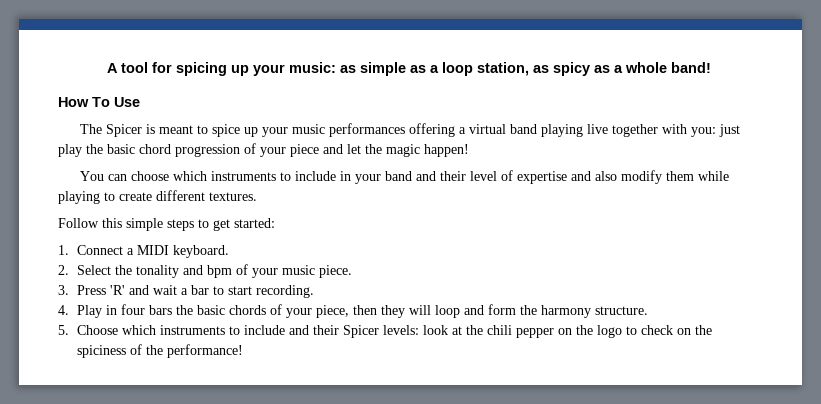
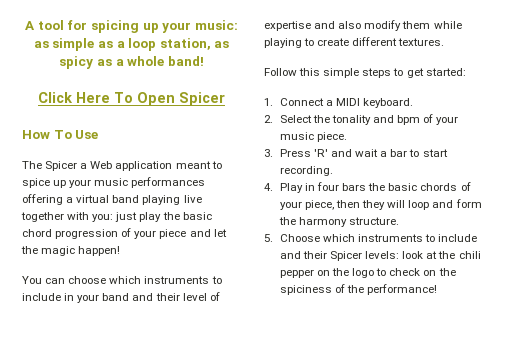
+ Click Here To Open Spicer
- The Spicer is meant to spice up your music performances offering a virtual band playing live together with you: just play the basic chord progression of your piece and let the magic happen!
+ The Spicer a Web application meant to spice up your music performances offering a virtual band playing live together with you: just play the basic chord progression of your piece and let the magic happen!

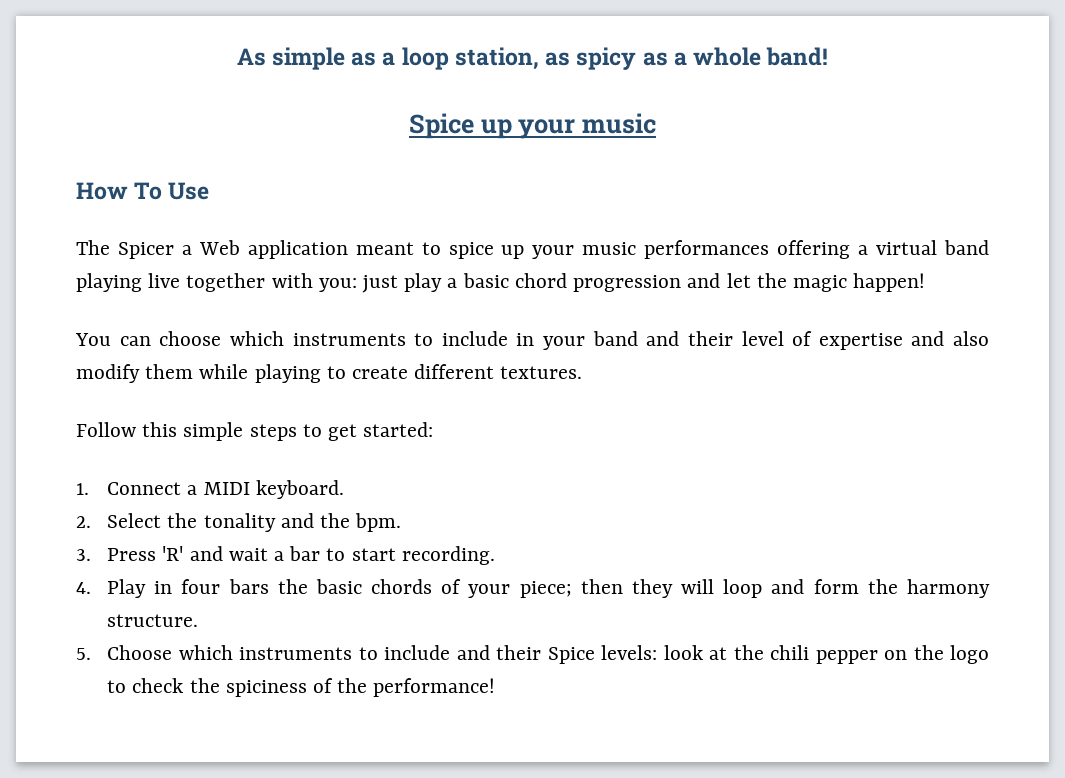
- A tool for spicing up your music: as simple as a loop station, as spicy as a whole band!
+ As simple as a loop station, as spicy as a whole band!
- Click Here To Open Spicer
+ Spice up your music
- The Spicer a Web application meant to spice up your music performances offering a virtual band playing live together with you: just play the basic chord progression of your piece and let the magic happen!
+ The Spicer a Web application meant to spice up your music performances offering a virtual band playing live together with you: just play a basic chord progression and let the magic happen!
- 2. Select the tonality and bpm of your music piece.
+ 2. Select the tonality and the bpm.
- 4. Play in four bars the basic chords of your piece, then they will loop and form the harmony structure.
+ 4. Play in four bars the basic chords of your piece; then they will loop and form the harmony structure.
- 5. Choose which instruments to include and their Spicer levels: look at the chili pepper on the logo to check on the spiciness of the performance!
+ 5. Choose which instruments to include and their Spice levels: look at the chili pepper on the logo to check the spiciness of the performance!

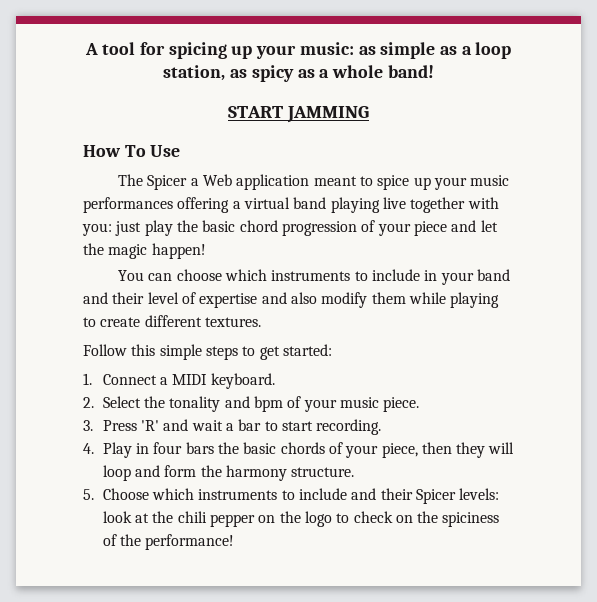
- As simple as a loop station, as spicy as a whole band!
+ A tool for spicing up your music: as simple as a loop station, as spicy as a whole band!
- Spice up your music
+ START JAMMING
- The Spicer a Web application meant to spice up your music performances offering a virtual band playing live together with you: just play a basic chord progression and let the magic happen!
+ The Spicer a Web application meant to spice up your music performances offering a virtual band playing live together with you: just play the basic chord progression of your piece and let the magic happen!
- 2. Select the tonality and the bpm.
+ 2. Select the tonality and bpm of your music piece.
- 4. Play in four bars the basic chords of your piece; then they will loop and form the harmony structure.
+ 4. Play in four bars the basic chords of your piece, then they will loop and form the harmony structure.
- 5. Choose which instruments to include and their Spice levels: look at the chili pepper on the logo to check the spiciness of the performance!
+ 5. Choose which instruments to include and their Spicer levels: look at the chili pepper on the logo to check on the spiciness of the performance!

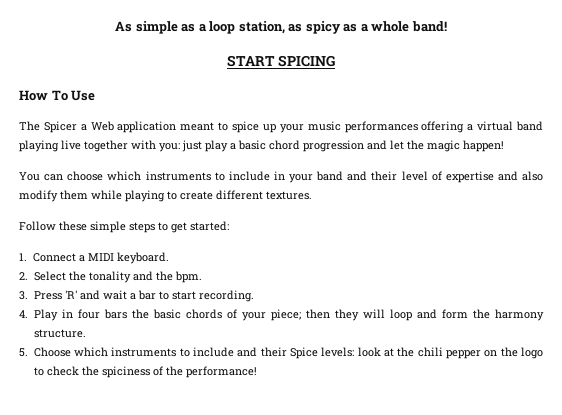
- A tool for spicing up your music: as simple as a loop station, as spicy as a whole band!
+ As simple as a loop station, as spicy as a whole band!
- START JAMMING
+ START SPICING
- The Spicer a Web application meant to spice up your music performances offering a virtual band playing live together with you: just play the basic chord progression of your piece and let the magic happen!
+ The Spicer a Web application meant to spice up your music performances offering a virtual band playing live together with you: just play a basic chord progression and let the magic happen!
- Follow this simple steps to get started:
+ Follow these simple steps to get started:
- 2. Select the tonality and bpm of your music piece.
+ 2. Select the tonality and the bpm.
- 4. Play in four bars the basic chords of your piece, then they will loop and form the harmony structure.
+ 4. Play in four bars the basic chords of your piece; then they will loop and form the harmony structure.
- 5. Choose which instruments to include and their Spicer levels: look at the chili pepper on the logo to check on the spiciness of the performance!
+ 5. Choose which instruments to include and their Spice levels: look at the chili pepper on the logo to check the spiciness of the performance!

